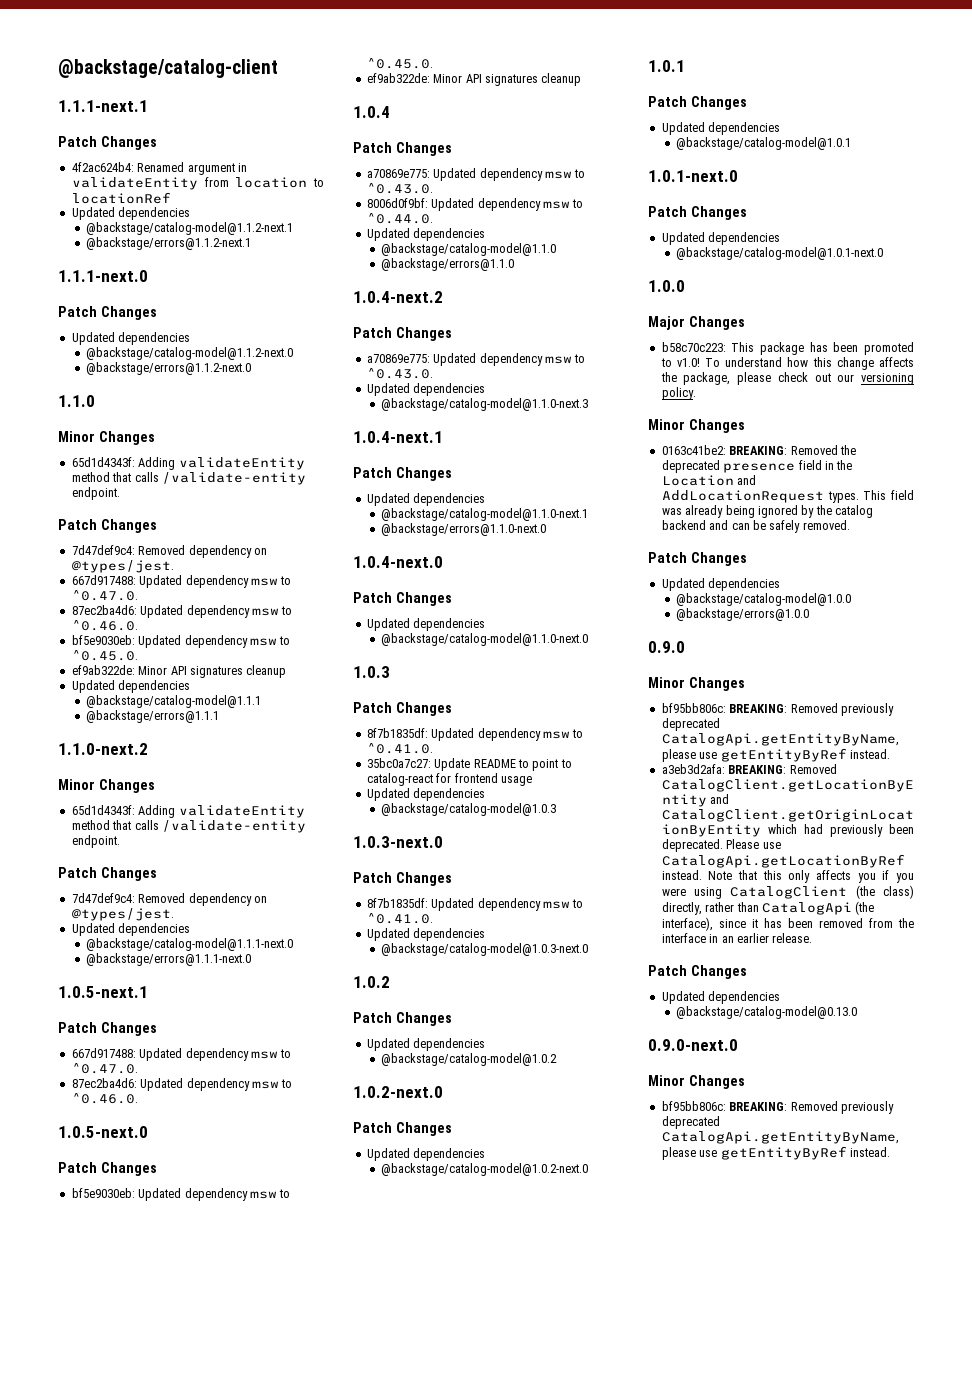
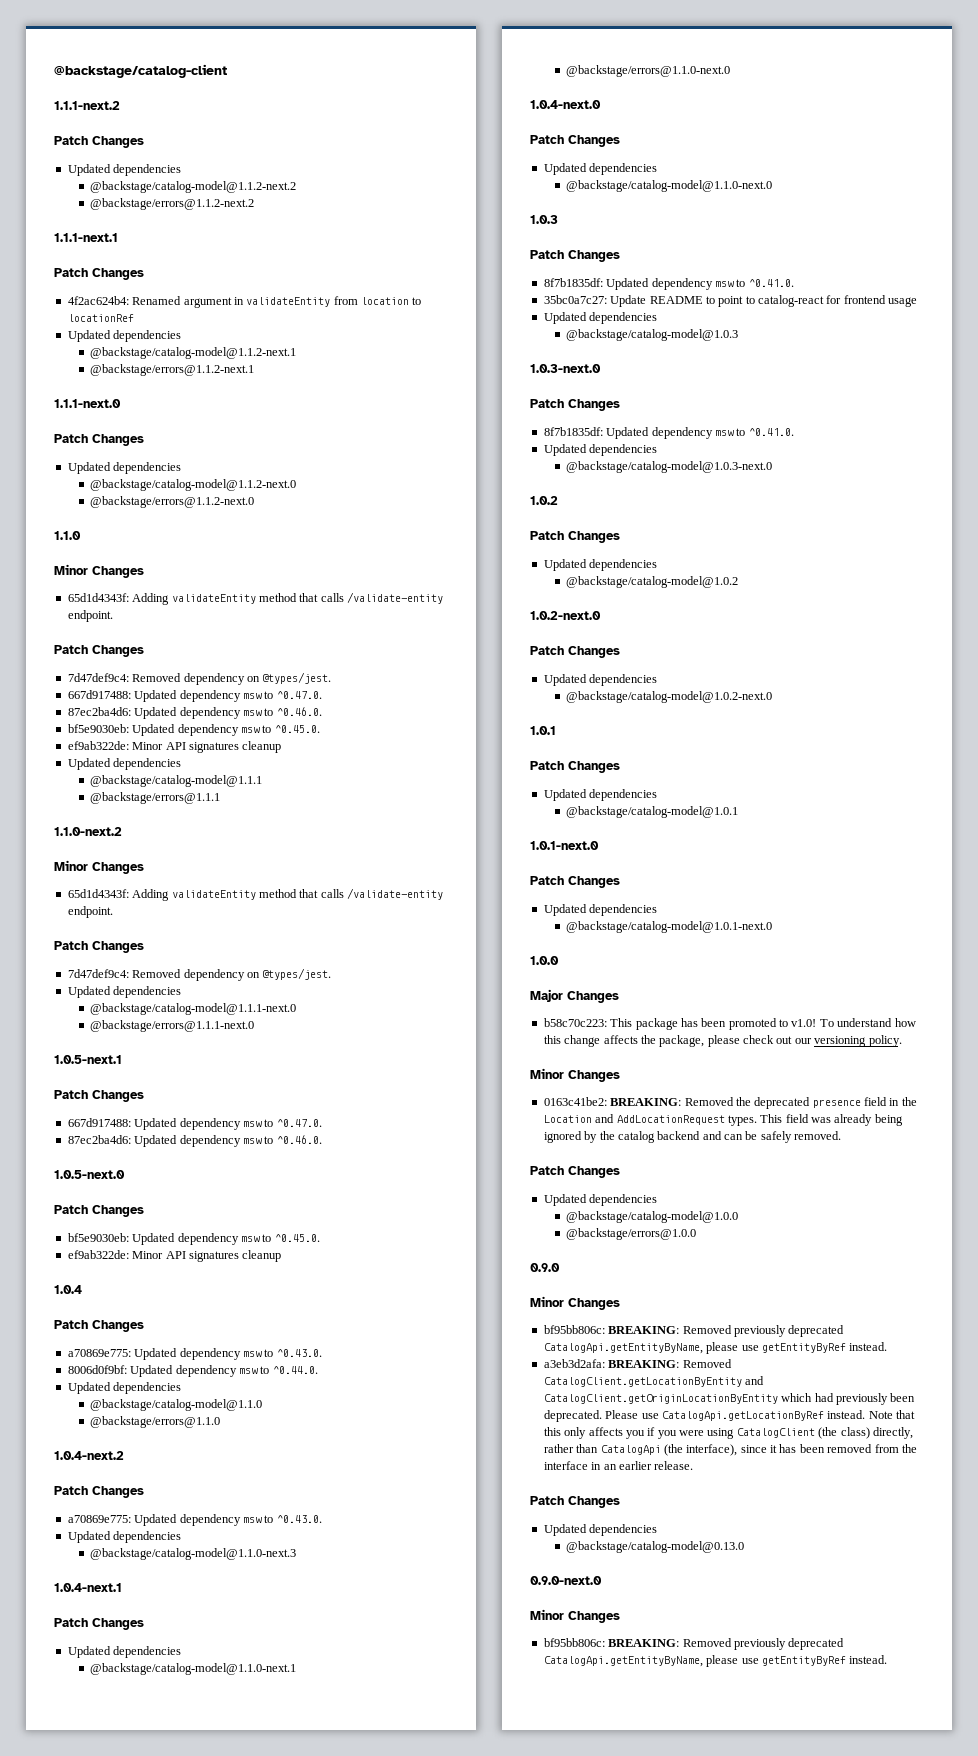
+ 1.1.1-next.2
+ Patch Changes
+ Updated dependencies
+ @backstage/catalog-model@1.1.2-next.2
+ @backstage/errors@1.1.2-next.2

